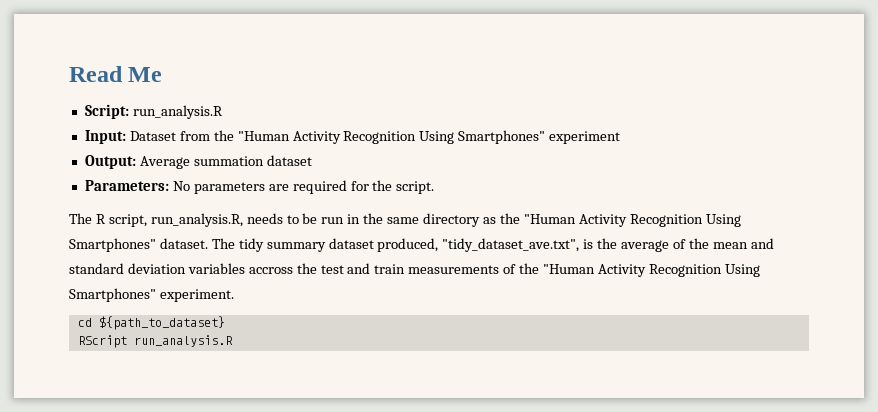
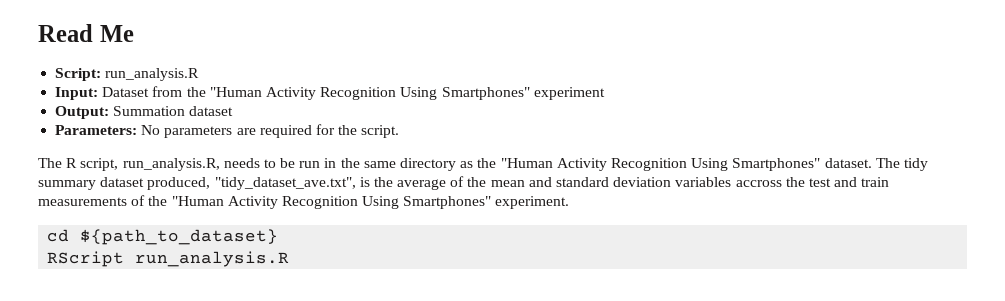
- Output: Average summation dataset
+ Output: Summation dataset

